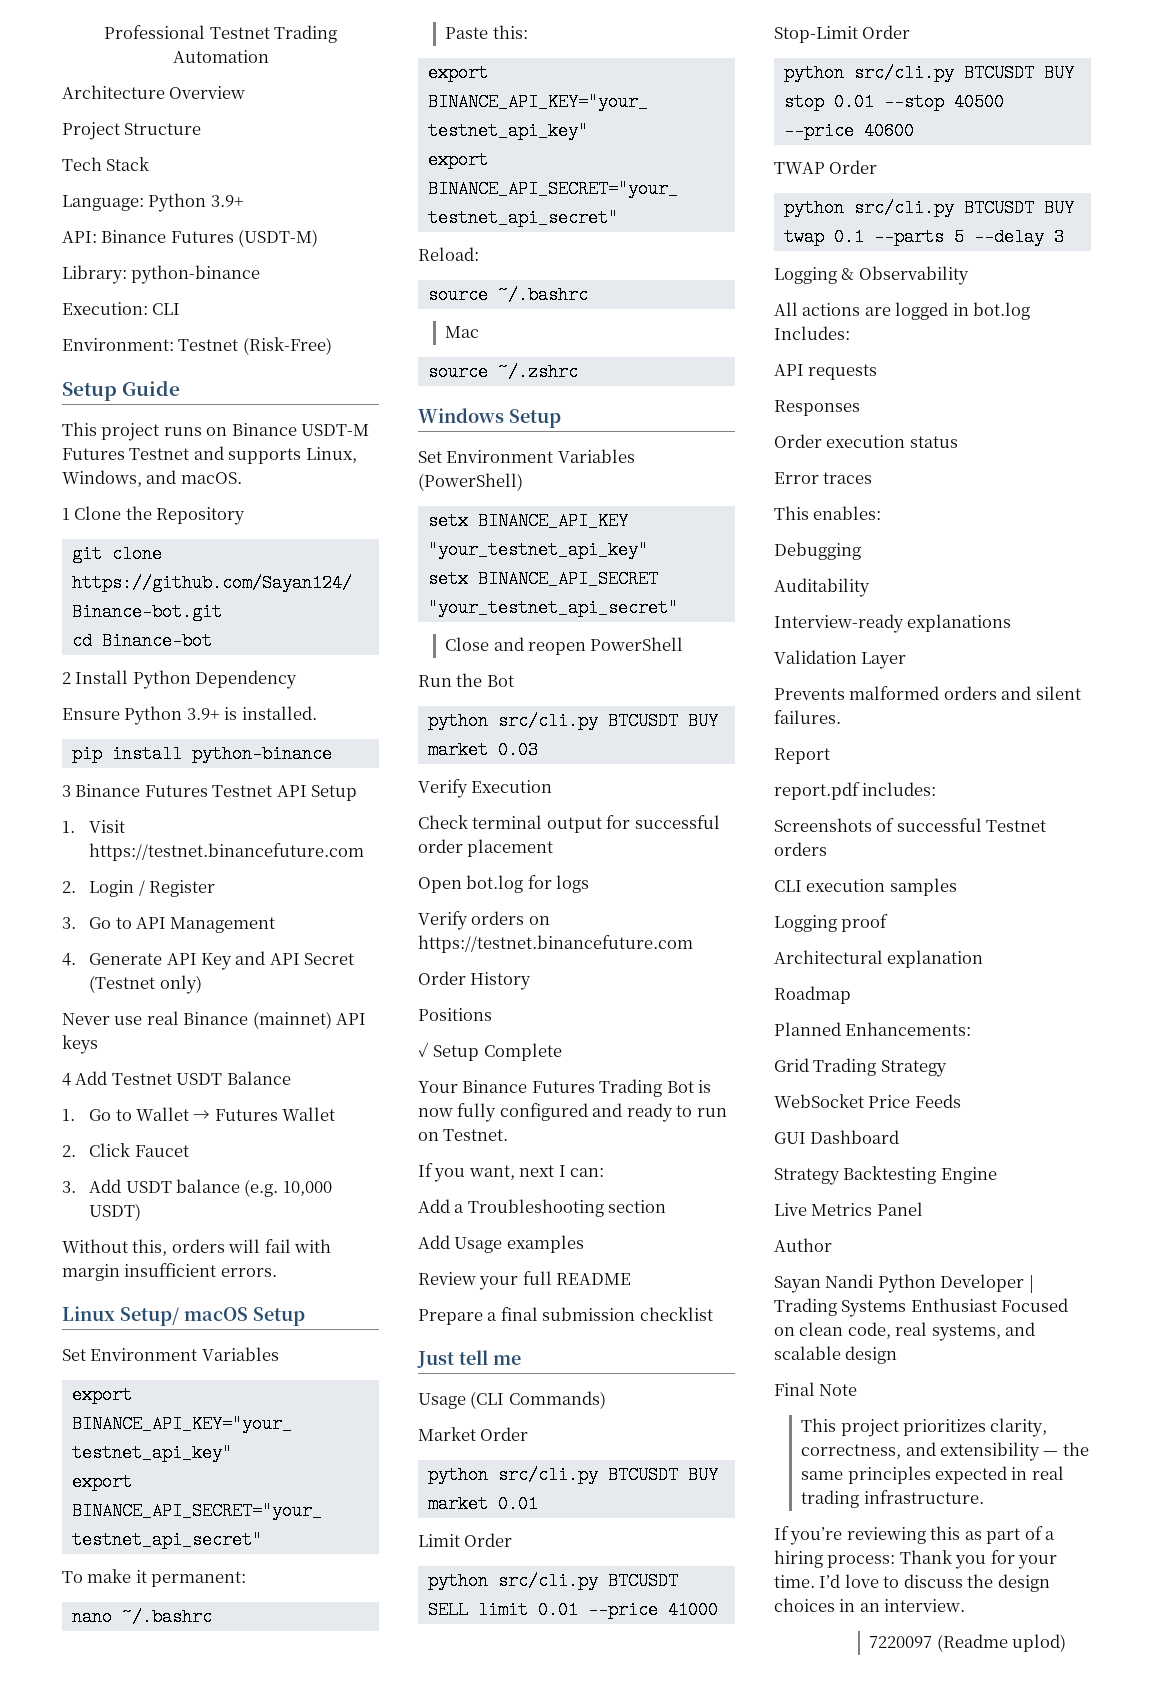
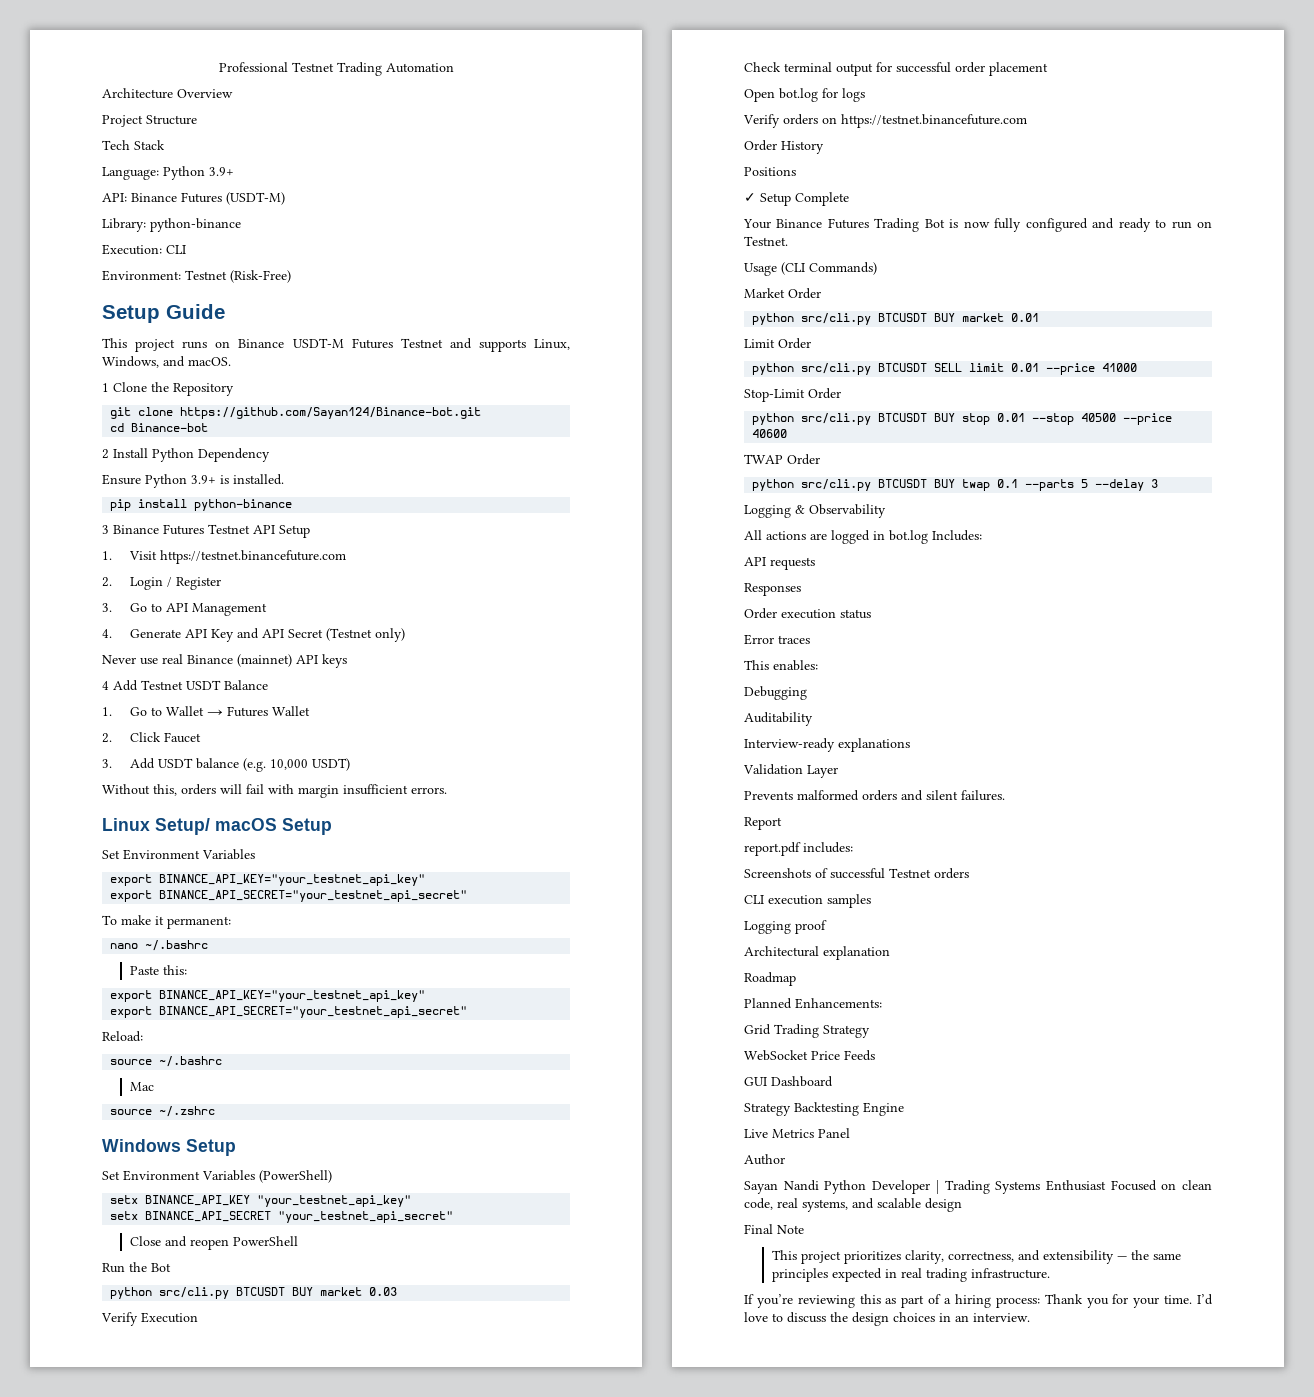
- If you want, next I can:
- Add a Troubleshooting section
- Add Usage examples
- Review your full README
- Prepare a final submission checklist
- Just tell me
- 7220097 (Readme uplod)

